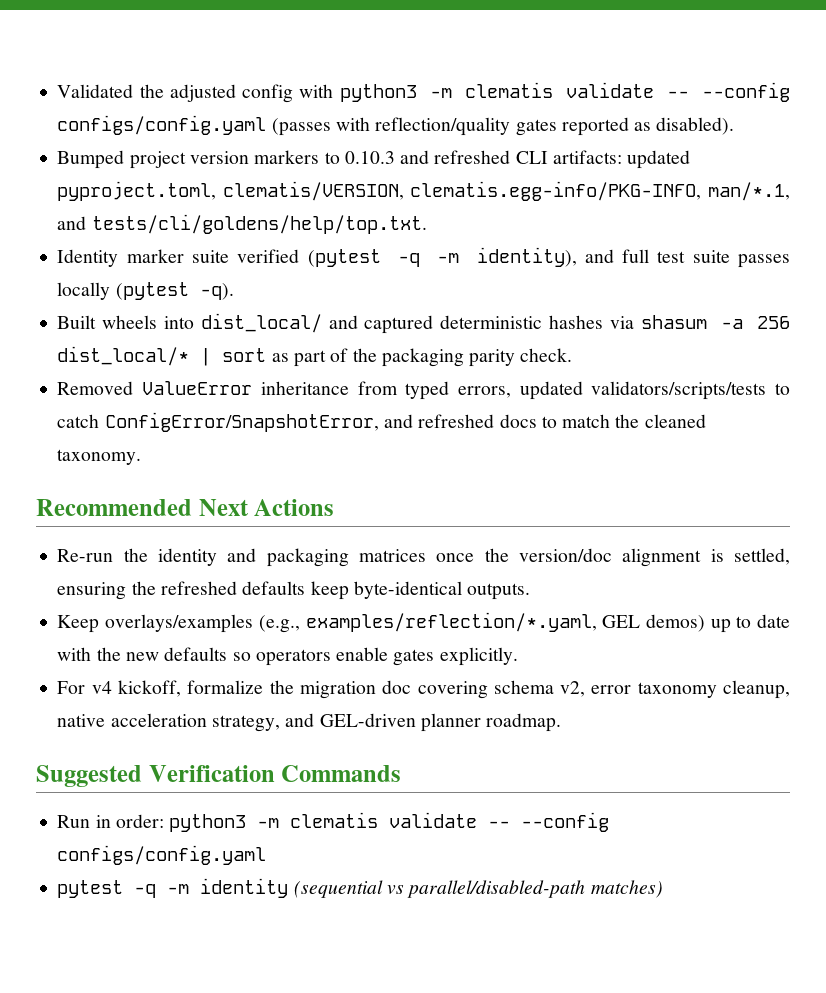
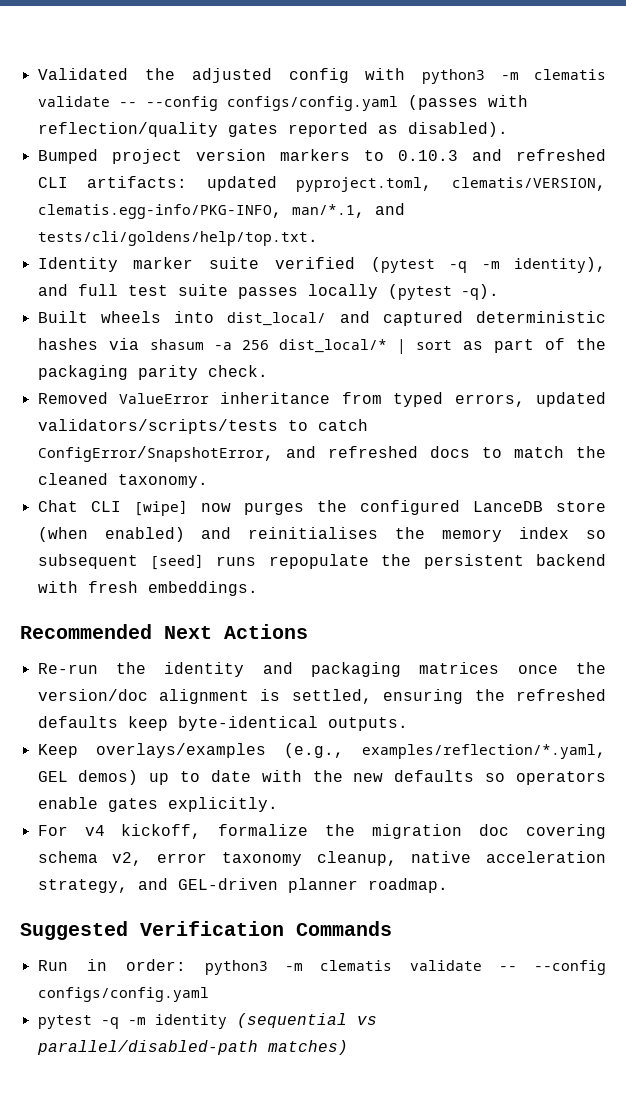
+ Chat CLI [wipe] now purges the configured LanceDB store (when enabled) and reinitialises the memory index so subsequent [seed] runs repopulate the persistent backend with fresh embeddings.

